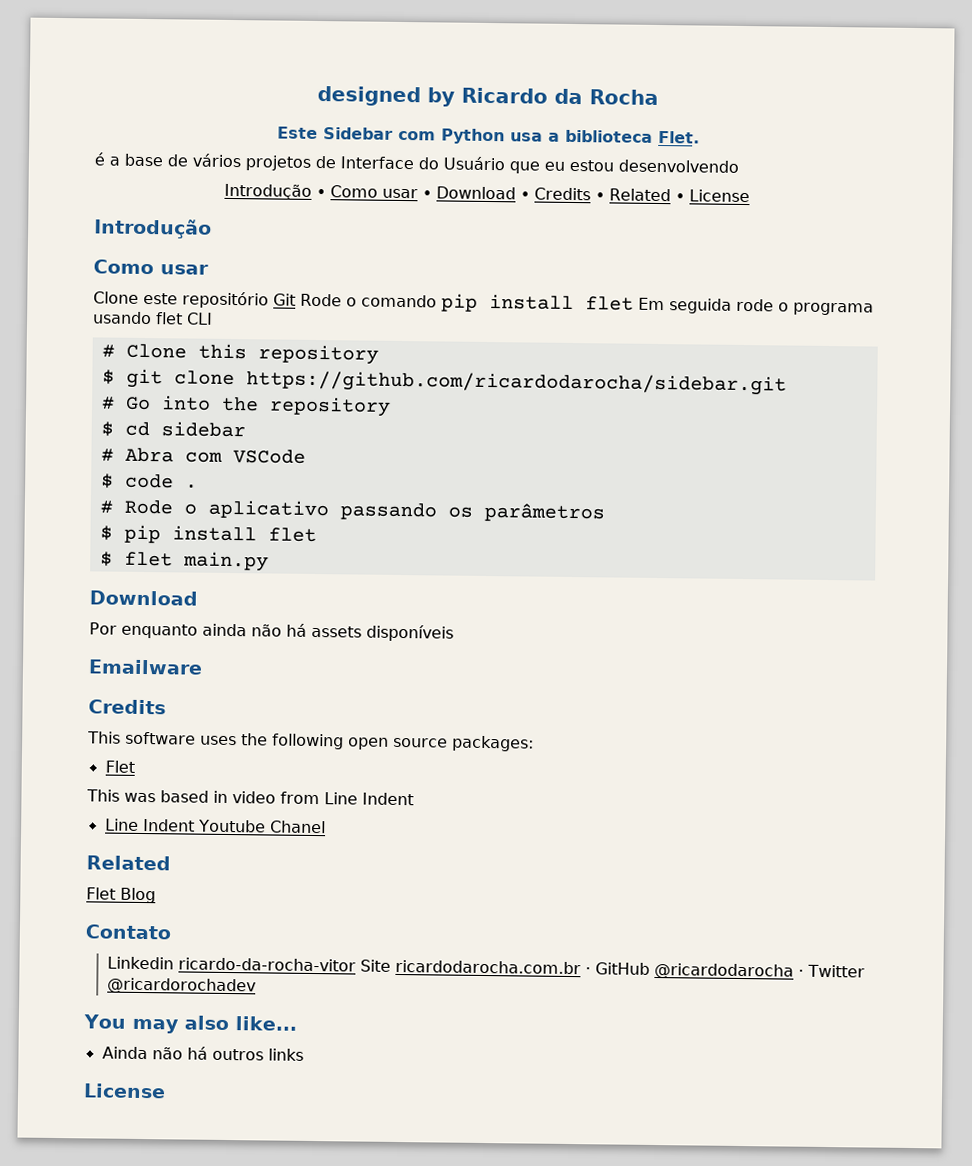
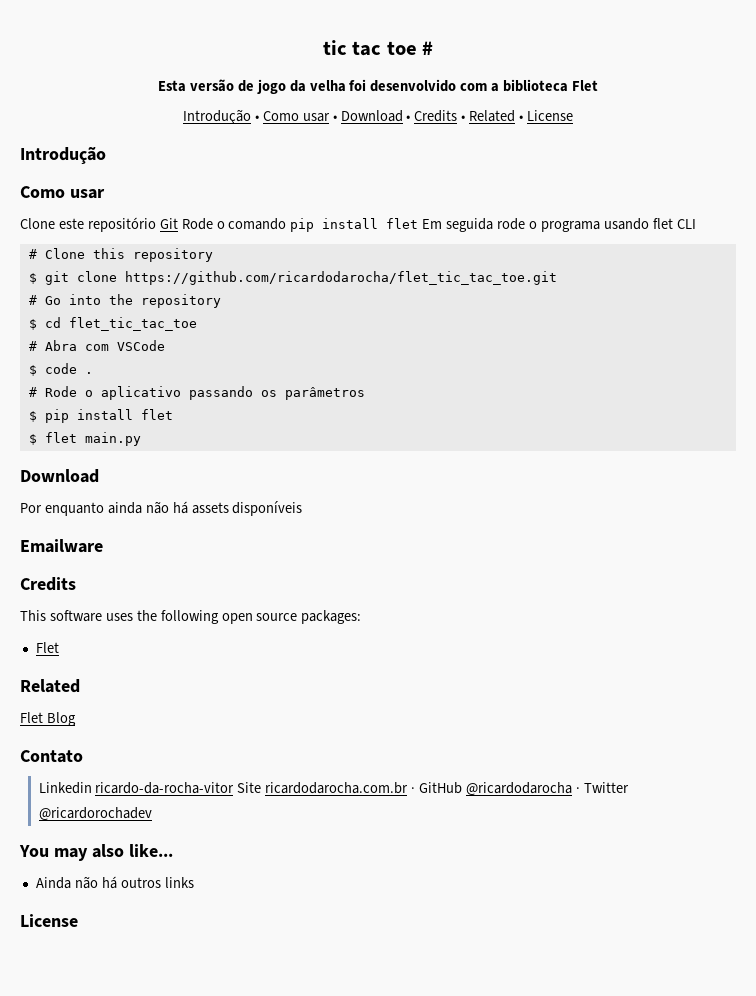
- designed by Ricardo da Rocha
- Este Sidebar com Python usa a biblioteca Flet.
- é a base de vários projetos de Interface do Usuário que eu estou desenvolvendo
+ tic tac toe #
+ Esta versão de jogo da velha foi desenvolvido com a biblioteca Flet
- $ git clone https://github.com/ricardodarocha/sidebar.git
+ $ git clone https://github.com/ricardodarocha/flet_tic_tac_toe.git
- $ cd sidebar
+ $ cd flet_tic_tac_toe
- This was based in video from Line Indent
- Line Indent Youtube Chanel

